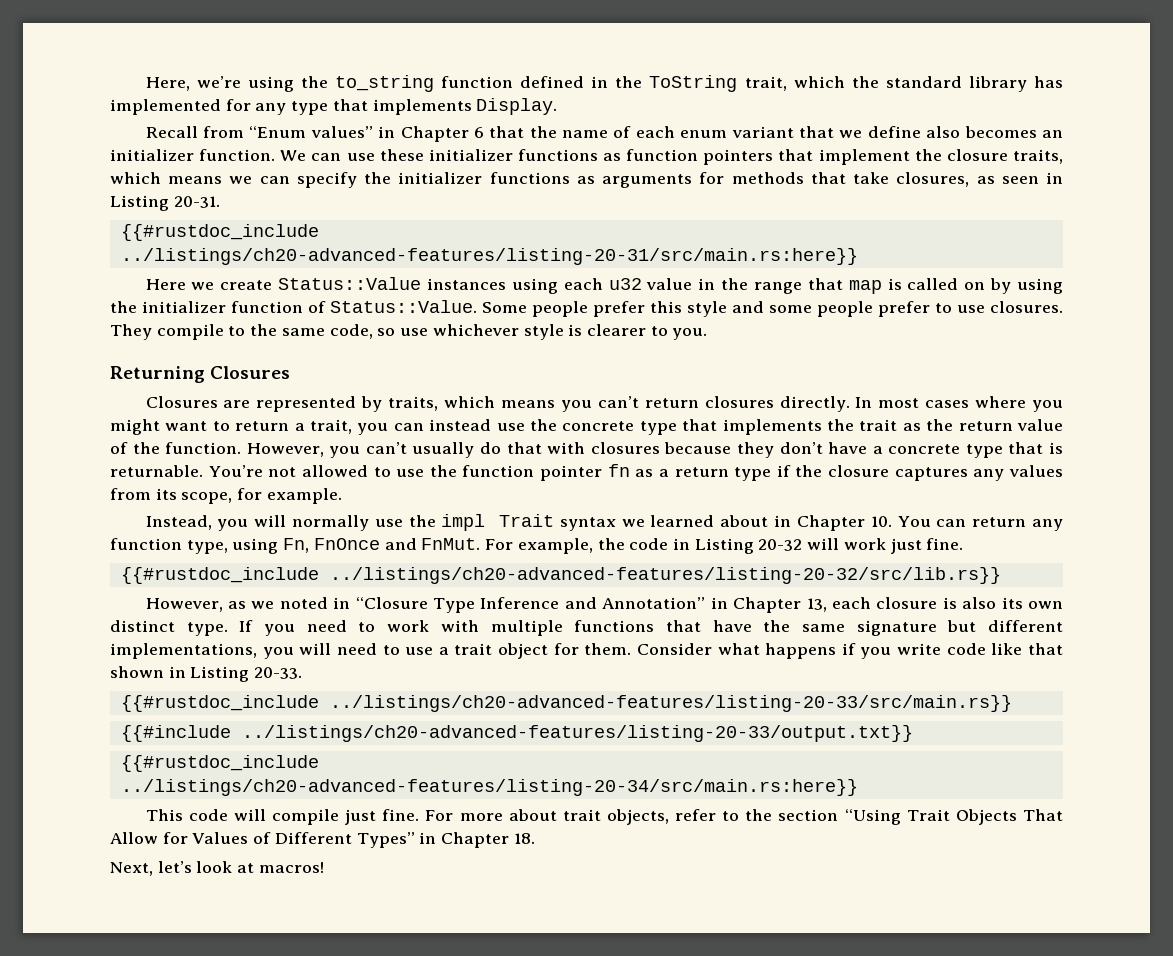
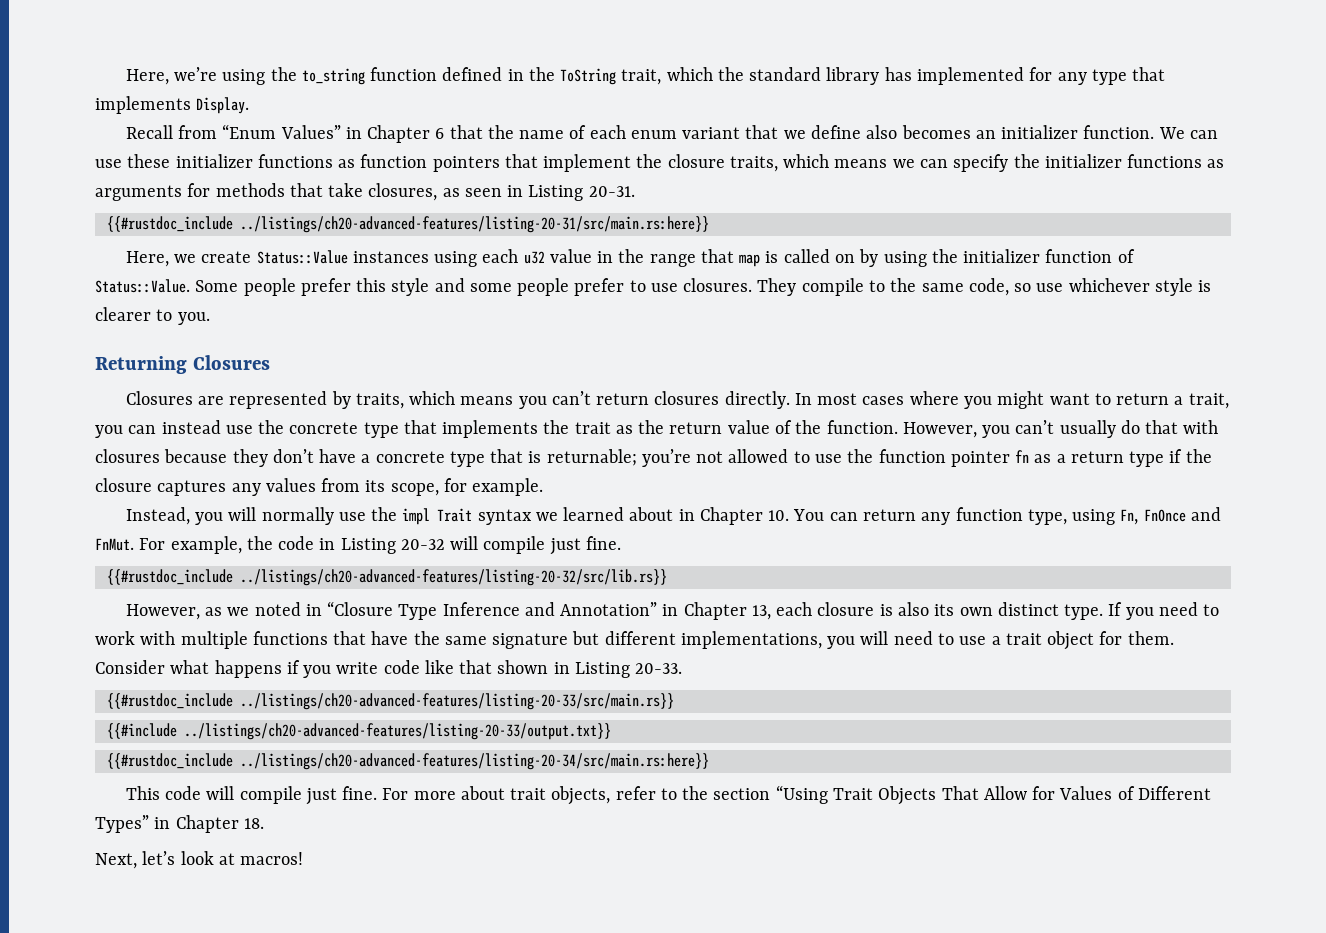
- Recall from “Enum values” in Chapter 6 that the name of each enum variant that we define also becomes an initializer function.
+ Recall from “Enum Values” in Chapter 6 that the name of each enum variant that we define also becomes an initializer function.
- Here we create Status::Value instances using each u32 value in the range that map is called on by using the initializer function of Status::Value.
+ Here, we create Status::Value instances using each u32 value in the range that map is called on by using the initializer function of Status::Value.
- However, you can’t usually do that with closures because they don’t have a concrete type that is returnable. You’re not allowed to use the function pointer fn as a return type if the closure captures any values from its scope, for example.
+ However, you can’t usually do that with closures because they don’t have a concrete type that is returnable; you’re not allowed to use the function pointer fn as a return type if the closure captures any values from its scope, for example.
- For example, the code in Listing 20-32 will work just fine.
+ For example, the code in Listing 20-32 will compile just fine.

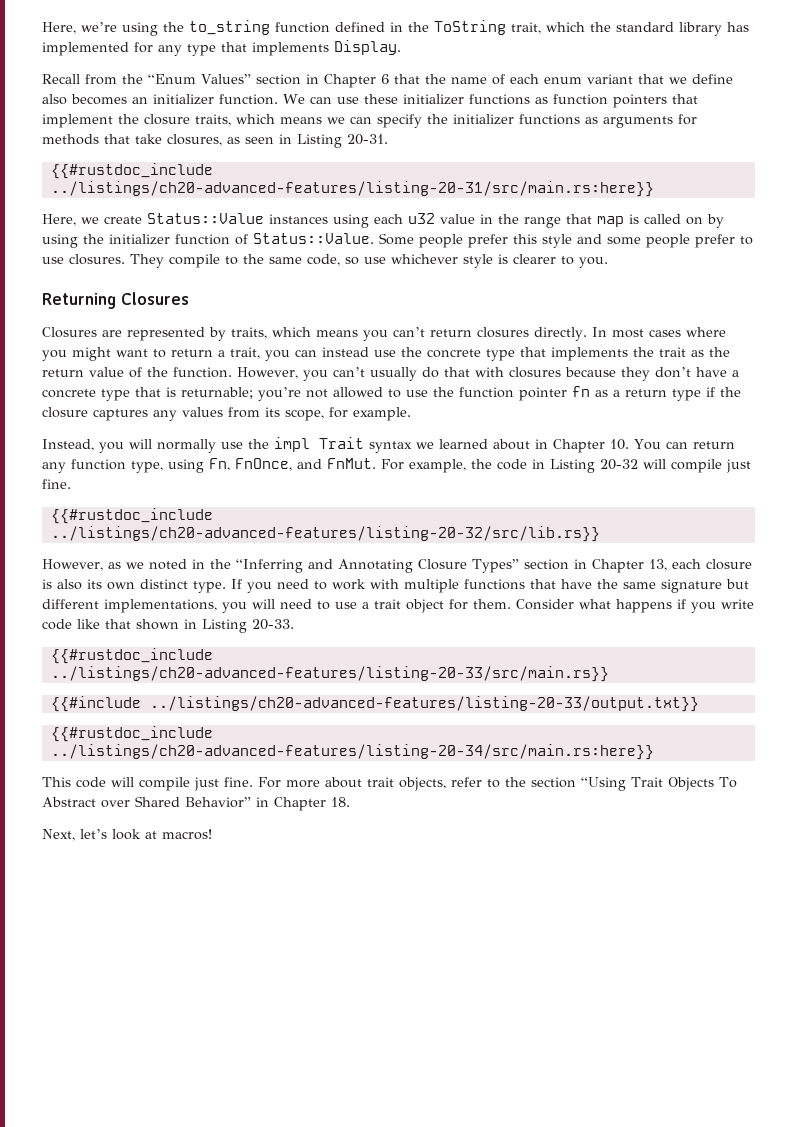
- Recall from “Enum Values” in Chapter 6 that the name of each enum variant that we define also becomes an initializer function.
+ Recall from the “Enum Values” section in Chapter 6 that the name of each enum variant that we define also becomes an initializer function.
- Instead, you will normally use the impl Trait syntax we learned about in Chapter 10. You can return any function type, using Fn, FnOnce and FnMut.
+ Instead, you will normally use the impl Trait syntax we learned about in Chapter 10. You can return any function type, using Fn, FnOnce, and FnMut.
- However, as we noted in “Closure Type Inference and Annotation” in Chapter 13, each closure is also its own distinct type.
+ However, as we noted in the “Inferring and Annotating Closure Types” section in Chapter 13, each closure is also its own distinct type.
- For more about trait objects, refer to the section “Using Trait Objects That Allow for Values of Different Types” in Chapter 18.
+ For more about trait objects, refer to the section “Using Trait Objects To Abstract over Shared Behavior” in Chapter 18.

